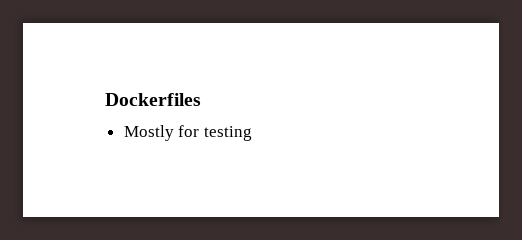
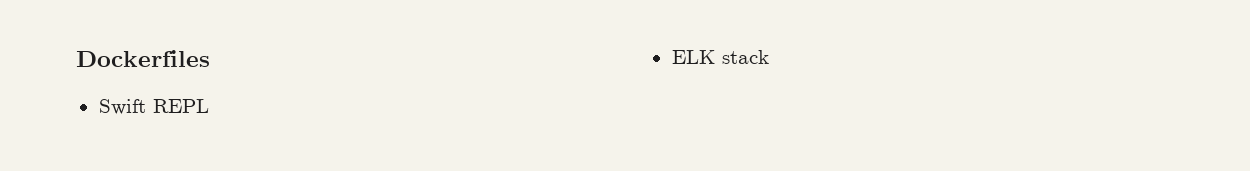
- Mostly for testing
+ Swift REPL
+ ELK stack

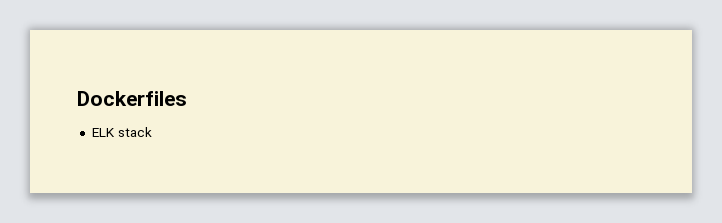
- Swift REPL

